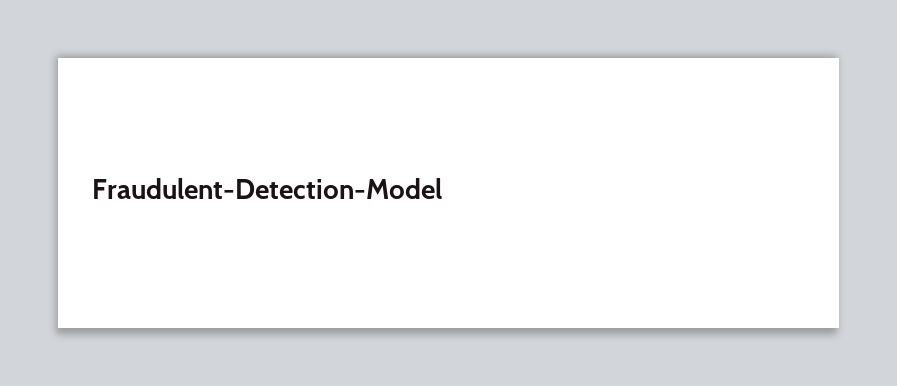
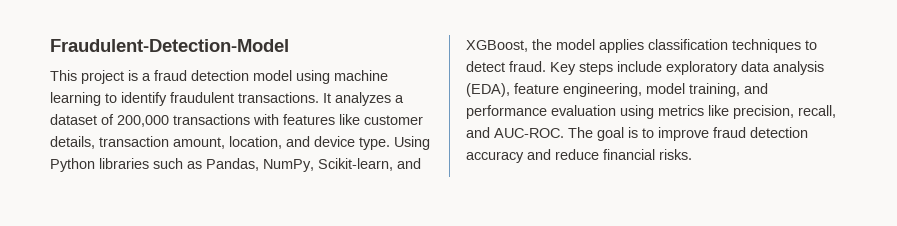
+ This project is a fraud detection model using machine learning to identify fraudulent transactions. It analyzes a dataset of 200,000 transactions with features like customer details, transaction amount, location, and device type. Using Python libraries such as Pandas, NumPy, Scikit-learn, and XGBoost, the model applies classification techniques to detect fraud. Key steps include exploratory data analysis (EDA), feature engineering, model training, and performance evaluation using metrics like precision, recall, and AUC-ROC. The goal is to improve fraud detection accuracy and reduce financial risks.

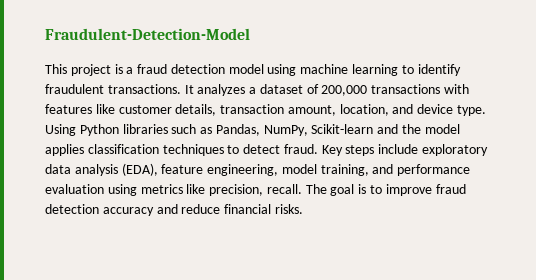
- Using Python libraries such as Pandas, NumPy, Scikit-learn, and XGBoost, the model applies classification techniques to detect fraud.
+ Using Python libraries such as Pandas, NumPy, Scikit-learn and the model applies classification techniques to detect fraud.
- Key steps include exploratory data analysis (EDA), feature engineering, model training, and performance evaluation using metrics like precision, recall, and AUC-ROC.
+ Key steps include exploratory data analysis (EDA), feature engineering, model training, and performance evaluation using metrics like precision, recall.

